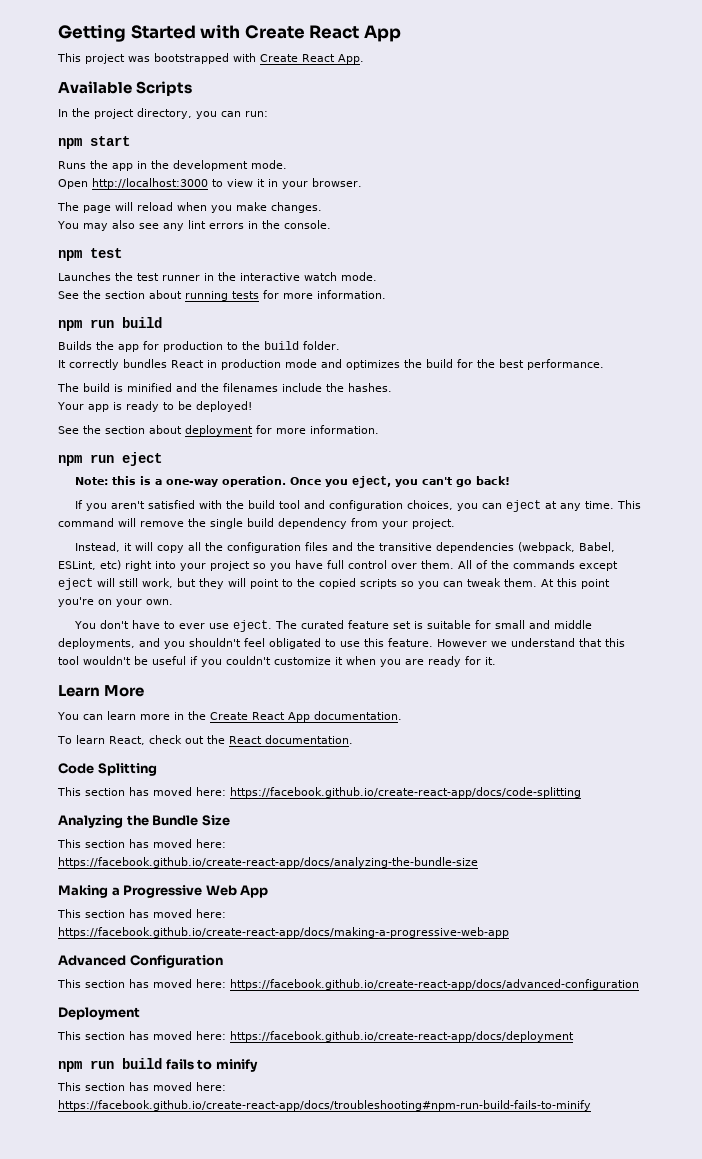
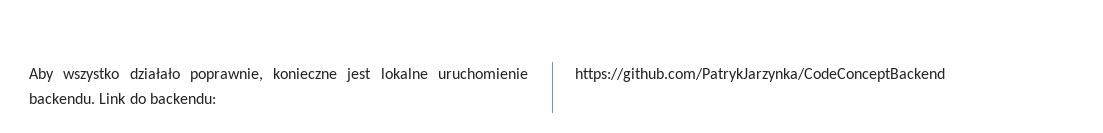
- Getting Started with Create React App
- This project was bootstrapped with Create React App.
- Available Scripts
- In the project directory, you can run:
- npm start
- Runs the app in the development mode.
- Open http://localhost:3000 to view it in your browser.
- The page will reload when you make changes.
- You may also see any lint errors in the console.
- npm test
- Launches the test runner in the interactive watch mode.
- See the section about running tests for more information.
- npm run build
- Builds the app for production to the build folder.
- It correctly bundles React in production mode and optimizes the build for the best performance.
- The build is minified and the filenames include the hashes.
- Your app is ready to be deployed!
- See the section about deployment for more information.
- npm run eject
- Note: this is a one-way operation. Once you eject, you can't go back!
- If you aren't satisfied with the build tool and configuration choices, you can eject at any time. This command will remove the single build dependency from your project.
- Instead, it will copy all the configuration files and the transitive dependencies (webpack, Babel, ESLint, etc) right into your project so you have full control over them. All of the commands except eject will still work, but they will point to the copied scripts so you can tweak them. At this point you're on your own.
- You don't have to ever use eject. The curated feature set is suitable for small and middle deployments, and you shouldn't feel obligated to use this feature. However we understand that this tool wouldn't be useful if you couldn't customize it when you are ready for it.
- Learn More
- You can learn more in the Create React App documentation.
- To learn React, check out the React documentation.
- Code Splitting
- This section has moved here: https://facebook.github.io/create-react-app/docs/code-splitting
- Analyzing the Bundle Size
- This section has moved here: https://facebook.github.io/create-react-app/docs/analyzing-the-bundle-size
- Making a Progressive Web App
- This section has moved here: https://facebook.github.io/create-react-app/docs/making-a-progressive-web-app
- Advanced Configuration
- This section has moved here: https://facebook.github.io/create-react-app/docs/advanced-configuration
- Deployment
- This section has moved here: https://facebook.github.io/create-react-app/docs/deployment
- npm run build fails to minify
- This section has moved here: https://facebook.github.io/create-react-app/docs/troubleshooting#npm-run-build-fails-to-minify
+ Aby wszystko działało poprawnie, konieczne jest lokalne uruchomienie backendu. Link do backendu: https://github.com/PatrykJarzynka/CodeConceptBackend

